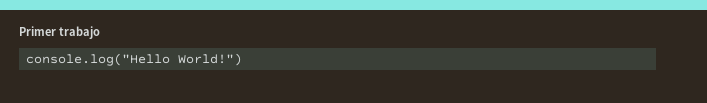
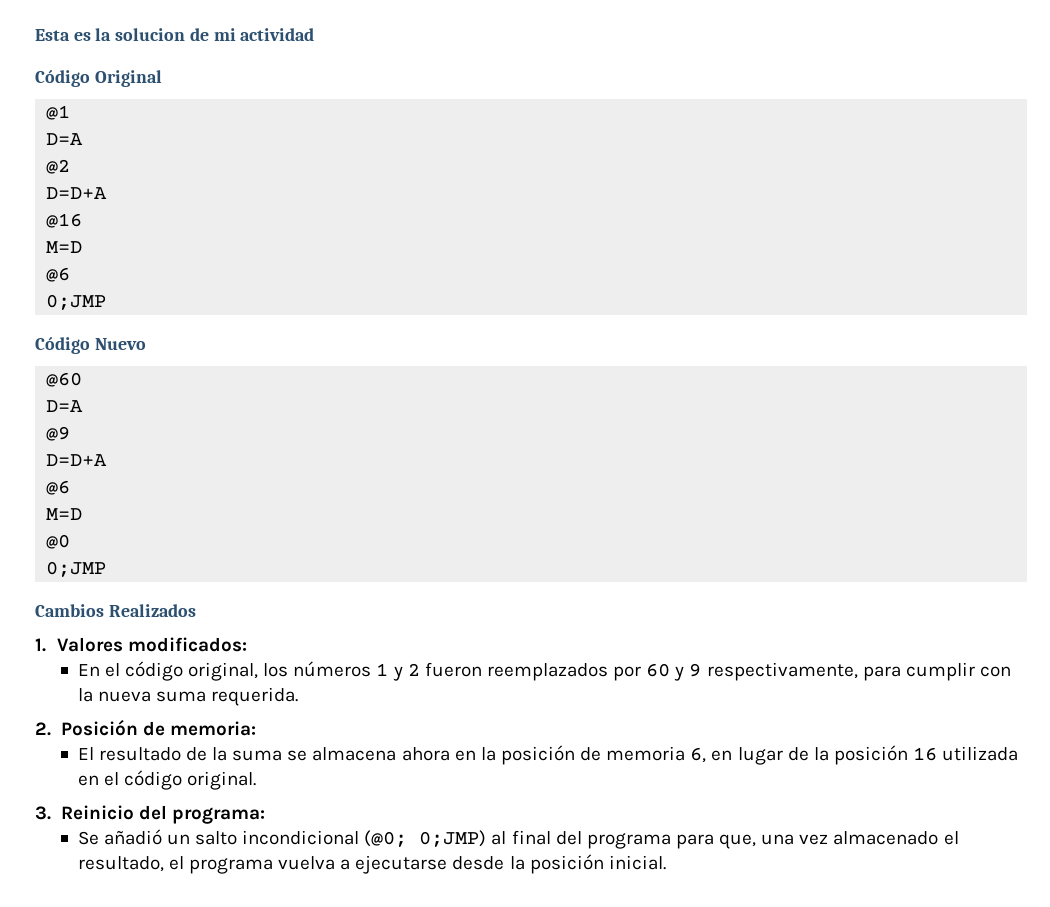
- Primer trabajo
- console.log("Hello World!")
+ Esta es la solucion de mi actividad
+ Código Original
+ @1
+ D=A
+ @2
+ D=D+A
+ @16
+ M=D
+ @6
+ 0;JMP
+ Código Nuevo
+ @60
+ D=A
+ @9
+ D=D+A
+ @6
+ M=D
+ @0
+ 0;JMP
+ Cambios Realizados
+ 1. Valores modificados:
+ En el código original, los números 1 y 2 fueron reemplazados por 60 y 9 respectivamente, para cumplir con la nueva suma requerida.
+ 2. Posición de memoria:
+ El resultado de la suma se almacena ahora en la posición de memoria 6, en lugar de la posición 16 utilizada en el código original.
+ 3. Reinicio del programa:
+ Se añadió un salto incondicional (@0; 0;JMP) al final del programa para que, una vez almacenado el resultado, el programa vuelva a ejecutarse desde la posición inicial.

